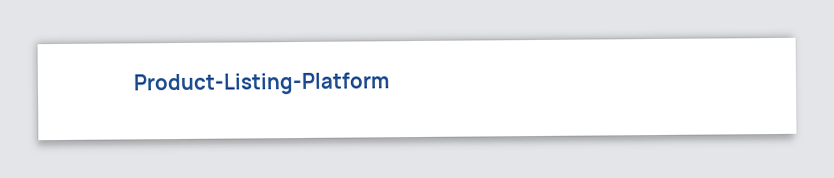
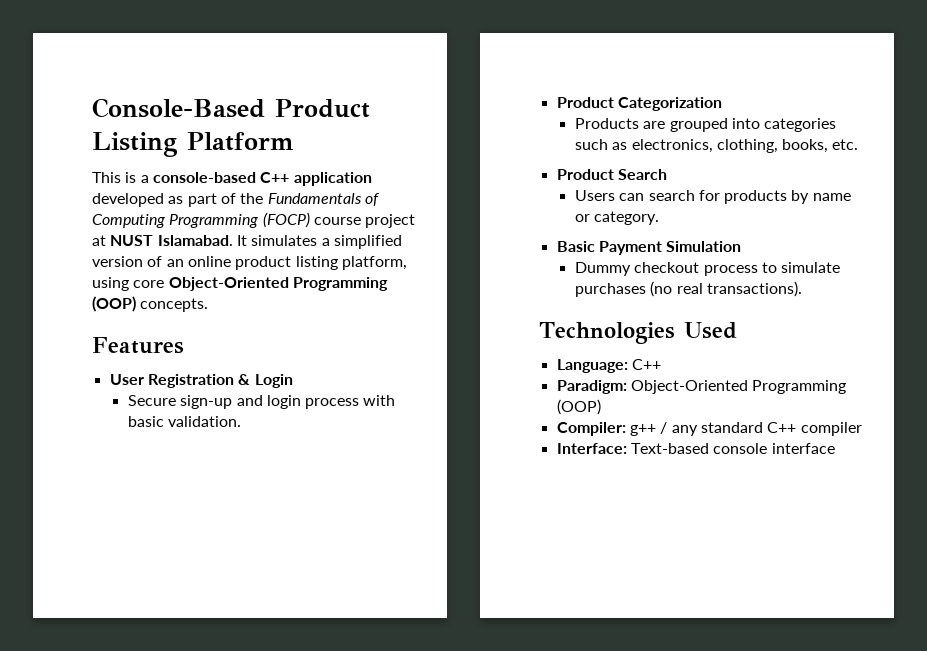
- Product-Listing-Platform
+ Console-Based Product Listing Platform
+ This is a console-based C++ application developed as part of the Fundamentals of Computing Programming (FOCP) course project at NUST Islamabad. It simulates a simplified version of an online product listing platform, using core Object-Oriented Programming (OOP) concepts.
+ Features
+ User Registration & Login
+ Secure sign-up and login process with basic validation.
+ Product Categorization
+ Products are grouped into categories such as electronics, clothing, books, etc.
+ Product Search
+ Users can search for products by name or category.
+ Basic Payment Simulation
+ Dummy checkout process to simulate purchases (no real transactions).
+ Technologies Used
+ Language: C++
+ Paradigm: Object-Oriented Programming (OOP)
+ Compiler: g++ / any standard C++ compiler
+ Interface: Text-based console interface

